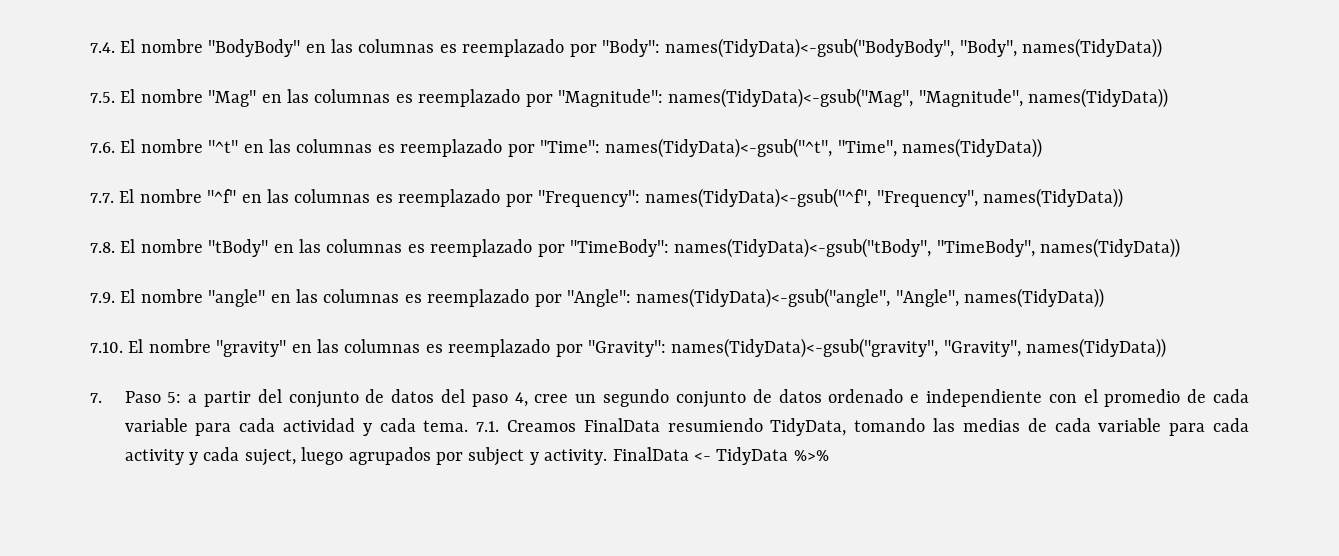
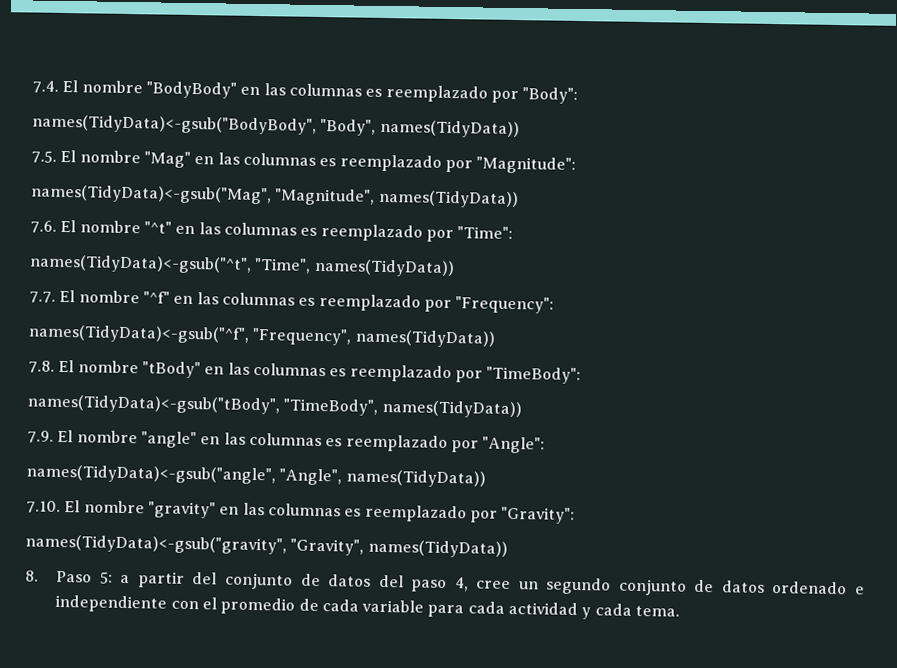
- 7.4. El nombre "BodyBody" en las columnas es reemplazado por "Body": names(TidyData)<-gsub("BodyBody", "Body", names(TidyData))
+ 7.4. El nombre "BodyBody" en las columnas es reemplazado por "Body":
+ names(TidyData)<-gsub("BodyBody", "Body", names(TidyData))
- 7.5. El nombre "Mag" en las columnas es reemplazado por "Magnitude": names(TidyData)<-gsub("Mag", "Magnitude", names(TidyData))
+ 7.5. El nombre "Mag" en las columnas es reemplazado por "Magnitude":
+ names(TidyData)<-gsub("Mag", "Magnitude", names(TidyData))
- 7.6. El nombre "^t" en las columnas es reemplazado por "Time": names(TidyData)<-gsub("^t", "Time", names(TidyData))
+ 7.6. El nombre "^t" en las columnas es reemplazado por "Time":
+ names(TidyData)<-gsub("^t", "Time", names(TidyData))
- 7.7. El nombre "^f" en las columnas es reemplazado por "Frequency": names(TidyData)<-gsub("^f", "Frequency", names(TidyData))
+ 7.7. El nombre "^f" en las columnas es reemplazado por "Frequency":
+ names(TidyData)<-gsub("^f", "Frequency", names(TidyData))
- 7.8. El nombre "tBody" en las columnas es reemplazado por "TimeBody": names(TidyData)<-gsub("tBody", "TimeBody", names(TidyData))
+ 7.8. El nombre "tBody" en las columnas es reemplazado por "TimeBody":
+ names(TidyData)<-gsub("tBody", "TimeBody", names(TidyData))
- 7.9. El nombre "angle" en las columnas es reemplazado por "Angle": names(TidyData)<-gsub("angle", "Angle", names(TidyData))
+ 7.9. El nombre "angle" en las columnas es reemplazado por "Angle":
+ names(TidyData)<-gsub("angle", "Angle", names(TidyData))
- 7.10. El nombre "gravity" en las columnas es reemplazado por "Gravity": names(TidyData)<-gsub("gravity", "Gravity", names(TidyData))
+ 7.10. El nombre "gravity" en las columnas es reemplazado por "Gravity":
+ names(TidyData)<-gsub("gravity", "Gravity", names(TidyData))
- 7. Paso 5: a partir del conjunto de datos del paso 4, cree un segundo conjunto de datos ordenado e independiente con el promedio de cada variable para cada actividad y cada tema. 7.1. Creamos FinalData resumiendo TidyData, tomando las medias de cada variable para cada activity y cada suject, luego agrupados por subject y activity. FinalData <- TidyData %>%
+ 8. Paso 5: a partir del conjunto de datos del paso 4, cree un segundo conjunto de datos ordenado e independiente con el promedio de cada variable para cada actividad y cada tema.

